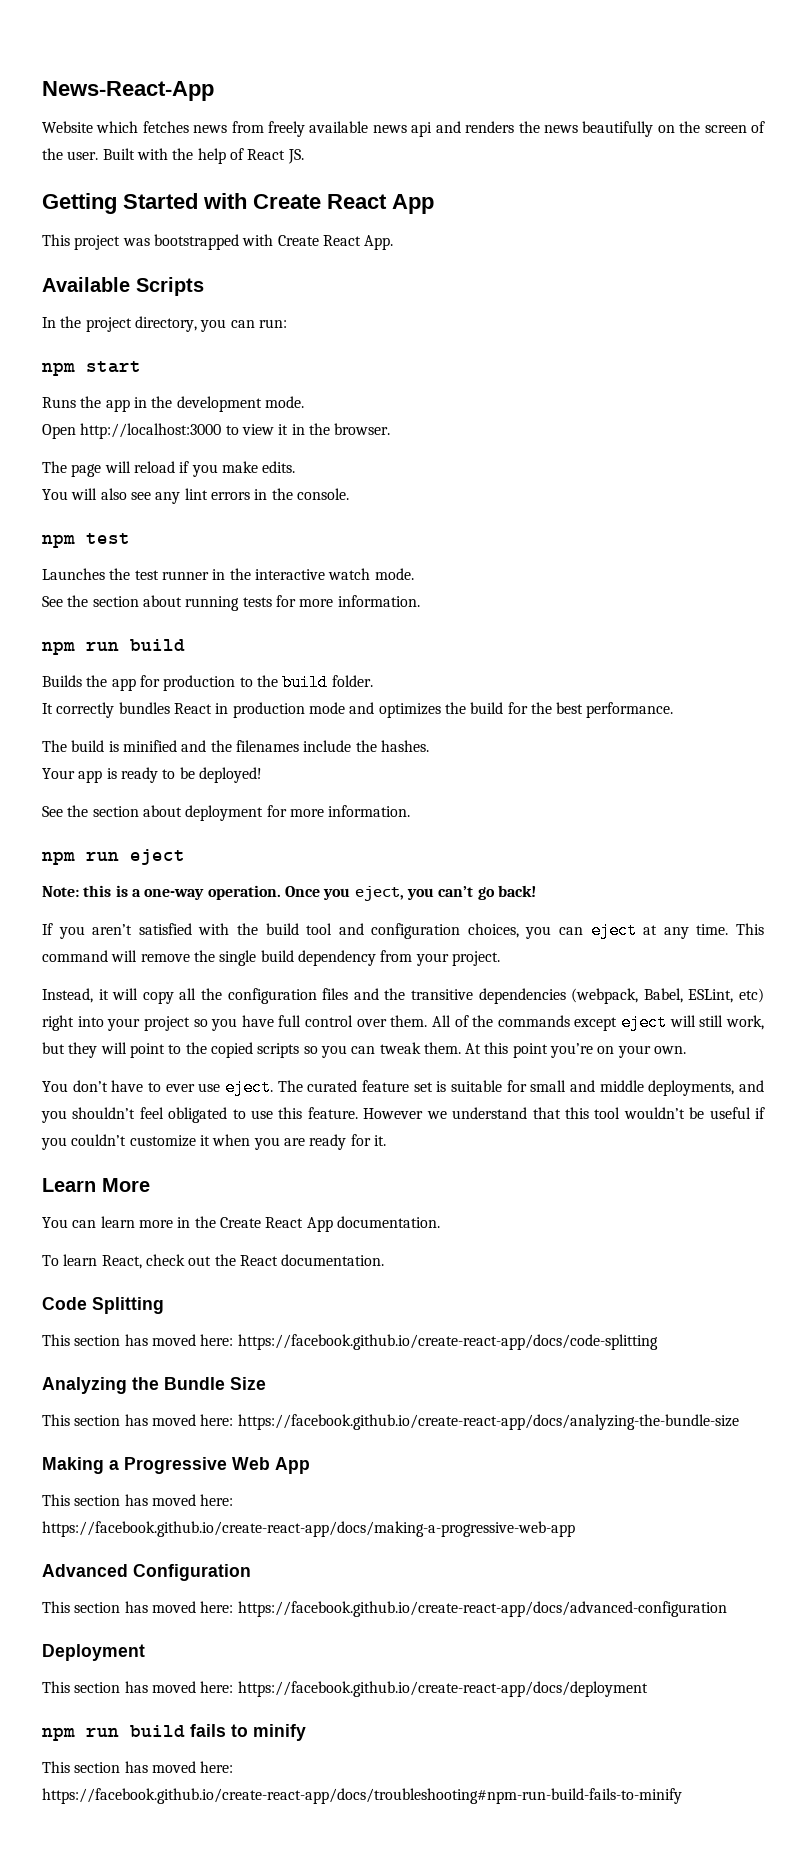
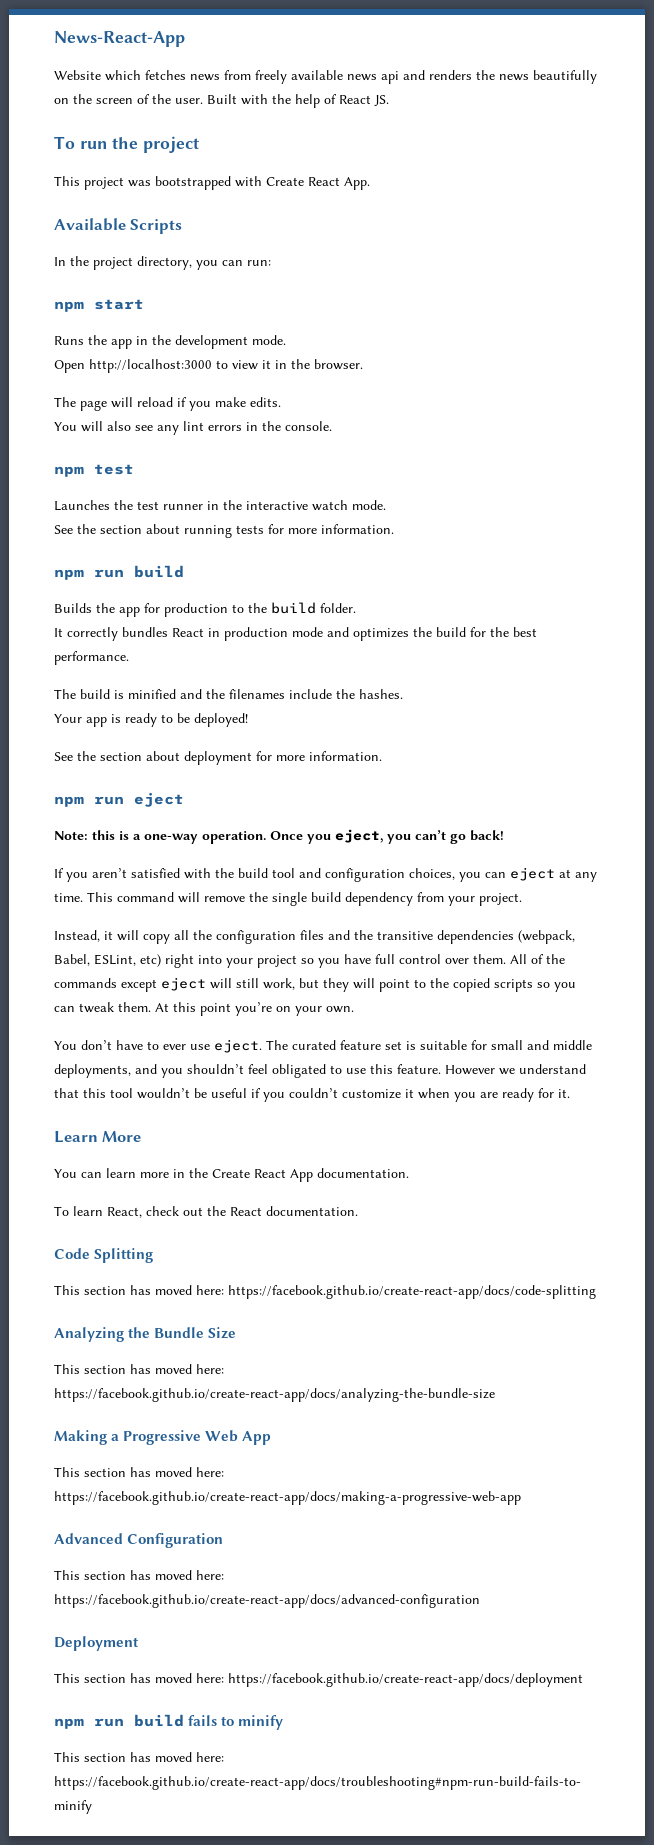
- Getting Started with Create React App
+ To run the project

